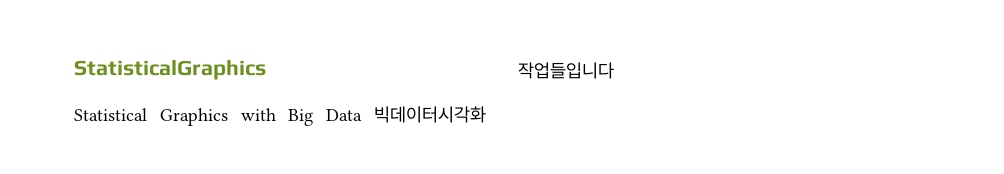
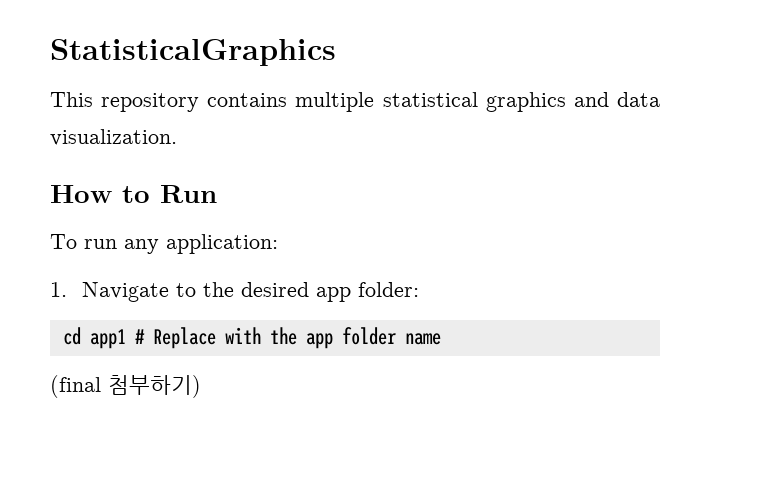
- Statistical Graphics with Big Data 빅데이터시각화 작업들입니다
+ This repository contains multiple statistical graphics and data visualization.
+ How to Run
+ To run any application:
+ 1. Navigate to the desired app folder:
+ cd app1 # Replace with the app folder name
+ (final 첨부하기)

